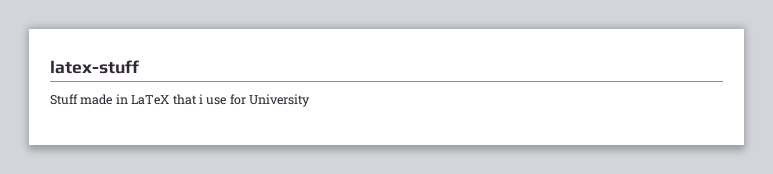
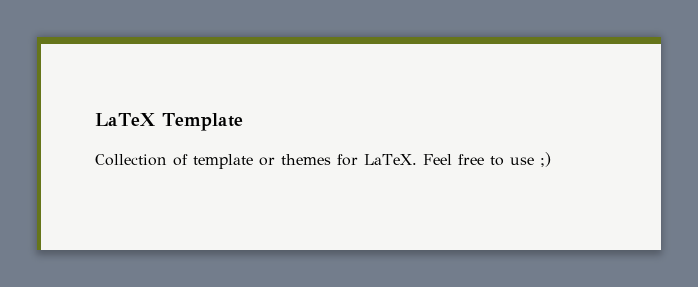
- latex-stuff
- Stuff made in LaTeX that i use for University
+ LaTeX Template
+ Collection of template or themes for LaTeX. Feel free to use ;)

